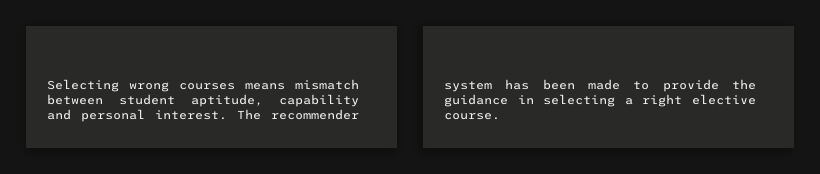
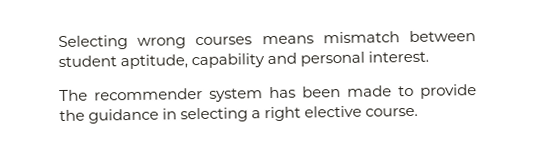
- Selecting wrong courses means mismatch between student aptitude, capability and personal interest. The recommender system has been made to provide the guidance in selecting a right elective course.
+ Selecting wrong courses means mismatch between student aptitude, capability and personal interest.
+ The recommender system has been made to provide the guidance in selecting a right elective course.

